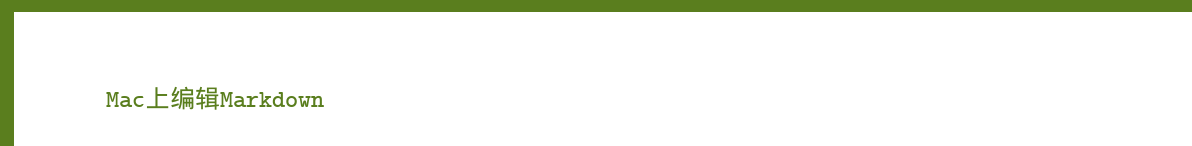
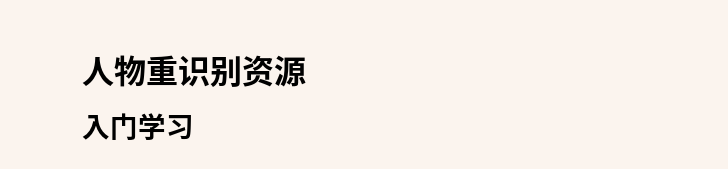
- Mac上编辑Markdown
+ 人物重识别资源
+ 入门学习

